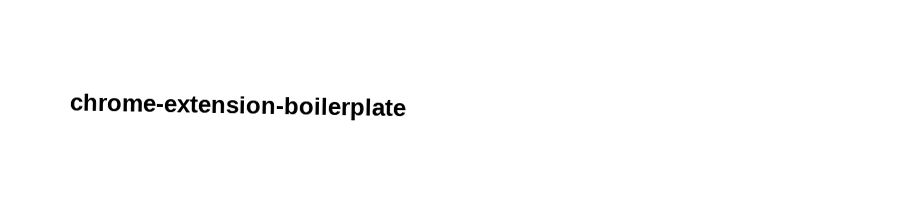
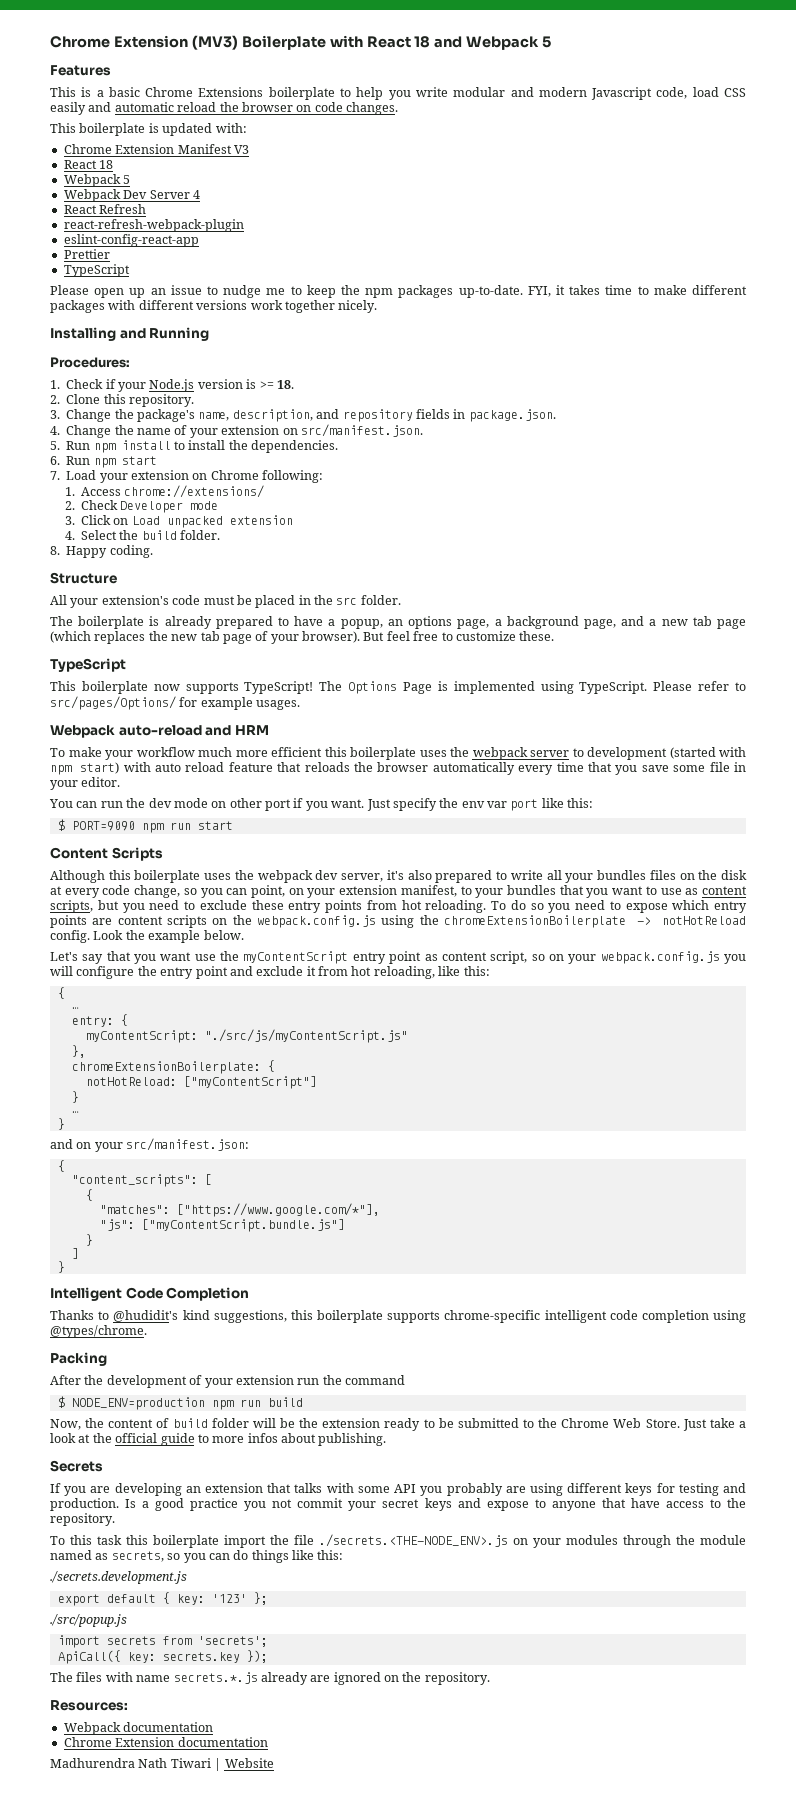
- chrome-extension-boilerplate
+ Chrome Extension (MV3) Boilerplate with React 18 and Webpack 5
+ Features
+ This is a basic Chrome Extensions boilerplate to help you write modular and modern Javascript code, load CSS easily and automatic reload the browser on code changes.
+ This boilerplate is updated with:
+ Chrome Extension Manifest V3
+ React 18
+ Webpack 5
+ Webpack Dev Server 4
+ React Refresh
+ react-refresh-webpack-plugin
+ eslint-config-react-app
+ Prettier
+ TypeScript
+ Please open up an issue to nudge me to keep the npm packages up-to-date. FYI, it takes time to make different packages with different versions work together nicely.
+ Installing and Running
+ Procedures:
+ 1. Check if your Node.js version is >= 18.
+ 2. Clone this repository.
+ 3. Change the package's name, description, and repository fields in package.json.
+ 4. Change the name of your extension on src/manifest.json.
+ 5. Run npm install to install the dependencies.
+ 6. Run npm start
+ 7. Load your extension on Chrome following:
+ 1. Access chrome://extensions/
+ 2. Check Developer mode
+ 3. Click on Load unpacked extension
+ 4. Select the build folder.
+ 8. Happy coding.
+ Structure
+ All your extension's code must be placed in the src folder.
+ The boilerplate is already prepared to have a popup, an options page, a background page, and a new tab page (which replaces the new tab page of your browser). But feel free to customize these.
+ TypeScript
+ This boilerplate now supports TypeScript! The Options Page is implemented using TypeScript. Please refer to src/pages/Options/ for example usages.
+ Webpack auto-reload and HRM
+ To make your workflow much more efficient this boilerplate uses the webpack server to development (started with npm start) with auto reload feature that reloads the browser automatically every time that you save some file in your editor.
+ You can run the dev mode on other port if you want. Just specify the env var port like this:
+ $ PORT=9090 npm run start
+ Content Scripts
+ Although this boilerplate uses the webpack dev server, it's also prepared to write all your bundles files on the disk at every code change, so you can point, on your extension manifest, to your bundles that you want to use as content scripts, but you need to exclude these entry points from hot reloading. To do so you need to expose which entry points are content scripts on the webpack.config.js using the chromeExtensionBoilerplate -> notHotReload config. Look the example below.
+ Let's say that you want use the myContentScript entry point as content script, so on your webpack.config.js you will configure the entry point and exclude it from hot reloading, like this:
+ {
+ …
+ entry: {
+ myContentScript: "./src/js/myContentScript.js"
+ },
+ chromeExtensionBoilerplate: {
+ notHotReload: ["myContentScript"]
+ }
+ …
+ }
+ and on your src/manifest.json:
+ {
+ "content_scripts": [
+ {
+ "matches": ["https://www.google.com/*"],
+ "js": ["myContentScript.bundle.js"]
+ }
+ ]
+ }
+ Intelligent Code Completion
+ Thanks to @hudidit's kind suggestions, this boilerplate supports chrome-specific intelligent code completion using @types/chrome.
+ Packing
+ After the development of your extension run the command
+ $ NODE_ENV=production npm run build
+ Now, the content of build folder will be the extension ready to be submitted to the Chrome Web Store. Just take a look at the official guide to more infos about publishing.
+ Secrets
+ If you are developing an extension that talks with some API you probably are using different keys for testing and production. Is a good practice you not commit your secret keys and expose to anyone that have access to the repository.
+ To this task this boilerplate import the file ./secrets.<THE-NODE_ENV>.js on your modules through the module named as secrets, so you can do things like this:
+ ./secrets.development.js
+ export default { key: '123' };
+ ./src/popup.js
+ import secrets from 'secrets';
+ ApiCall({ key: secrets.key });
+ The files with name secrets.*.js already are ignored on the repository.
+ Resources:
+ Webpack documentation
+ Chrome Extension documentation
+ Madhurendra Nath Tiwari | Website

